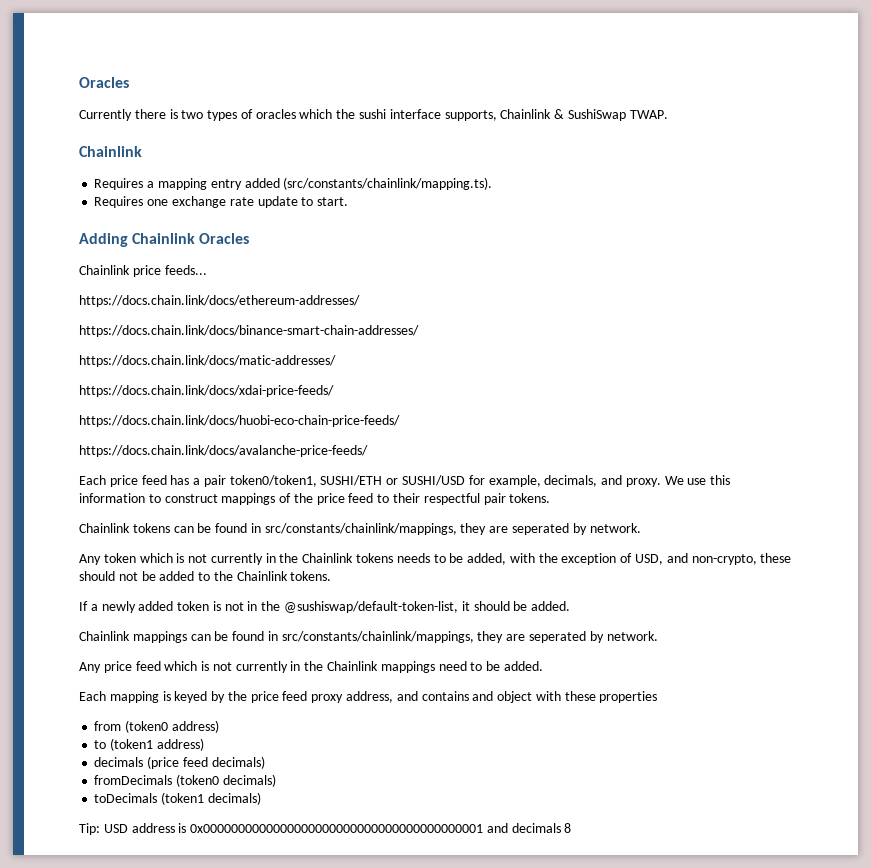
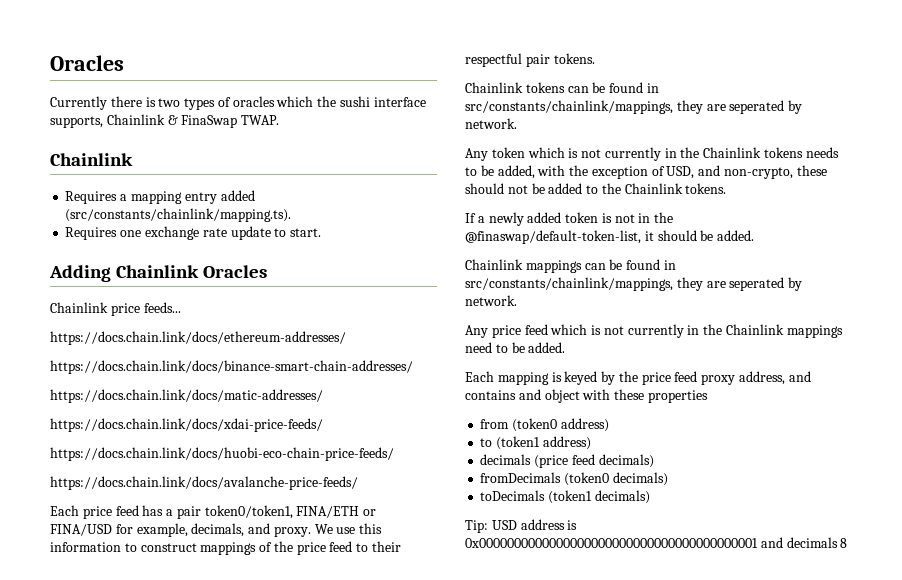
- Currently there is two types of oracles which the sushi interface supports, Chainlink & SushiSwap TWAP.
+ Currently there is two types of oracles which the sushi interface supports, Chainlink & FinaSwap TWAP.
- Each price feed has a pair token0/token1, SUSHI/ETH or SUSHI/USD for example, decimals, and proxy.
+ Each price feed has a pair token0/token1, FINA/ETH or FINA/USD for example, decimals, and proxy.
- If a newly added token is not in the @sushiswap/default-token-list, it should be added.
+ If a newly added token is not in the @finaswap/default-token-list, it should be added.

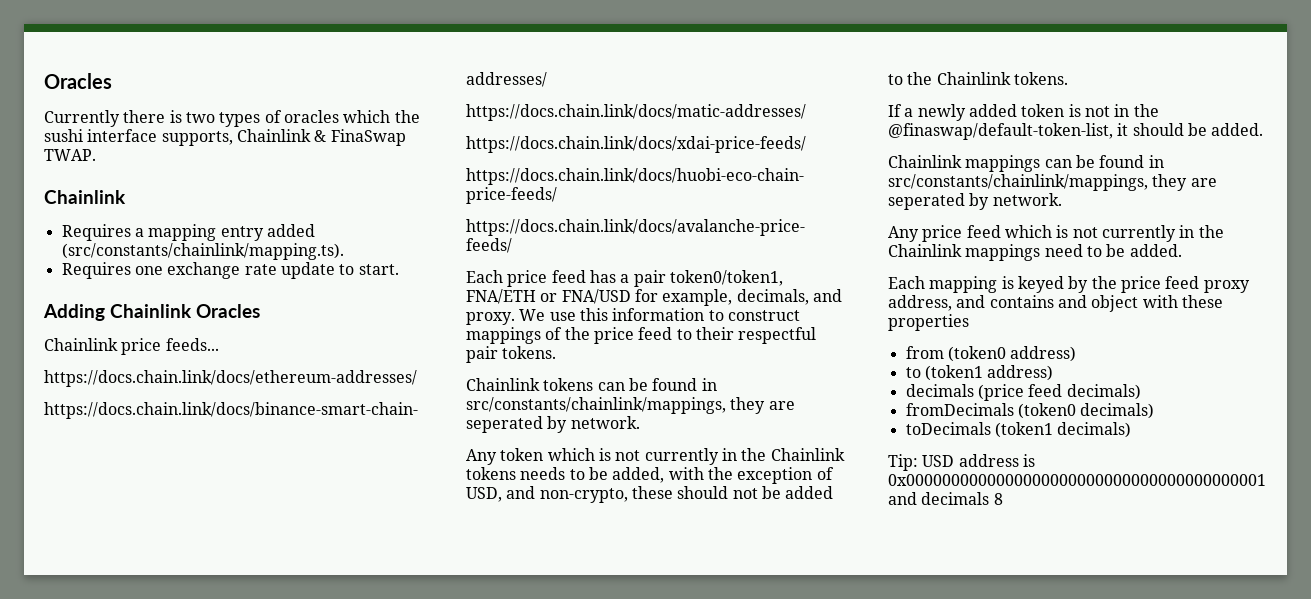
- Each price feed has a pair token0/token1, FINA/ETH or FINA/USD for example, decimals, and proxy.
+ Each price feed has a pair token0/token1, FNA/ETH or FNA/USD for example, decimals, and proxy.

